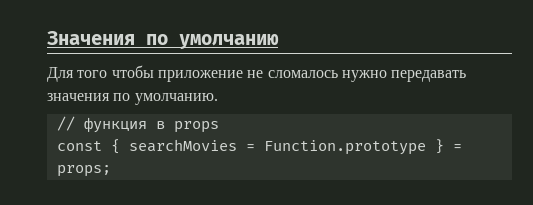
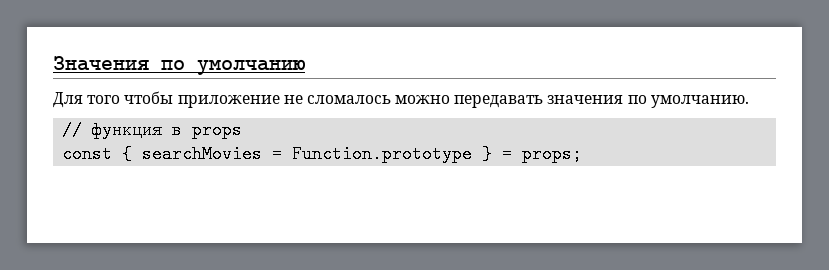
- Для того чтобы приложение не сломалось нужно передавать значения по умолчанию.
+ Для того чтобы приложение не сломалось можно передавать значения по умолчанию.

